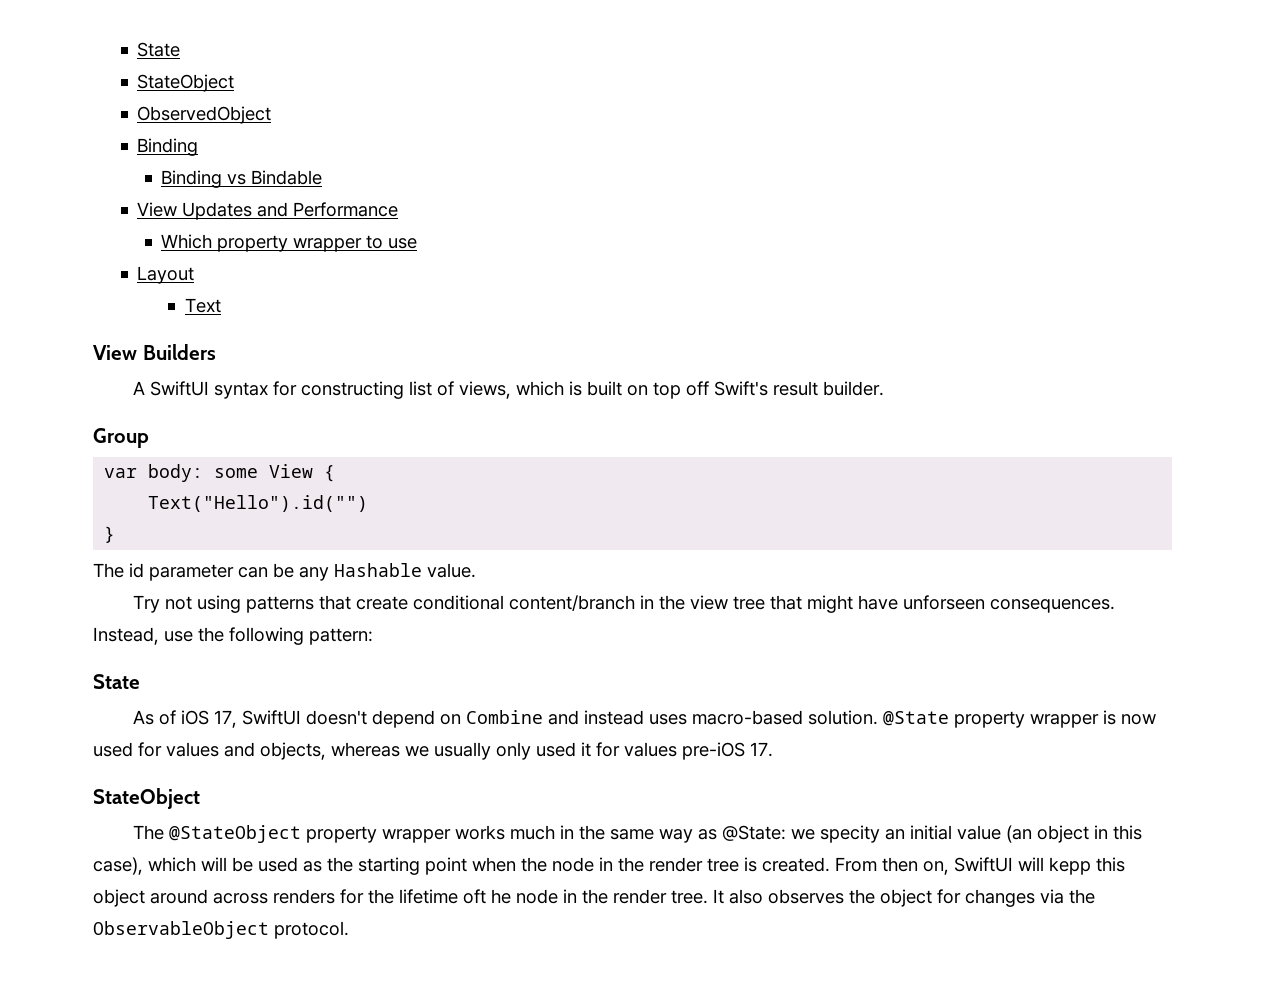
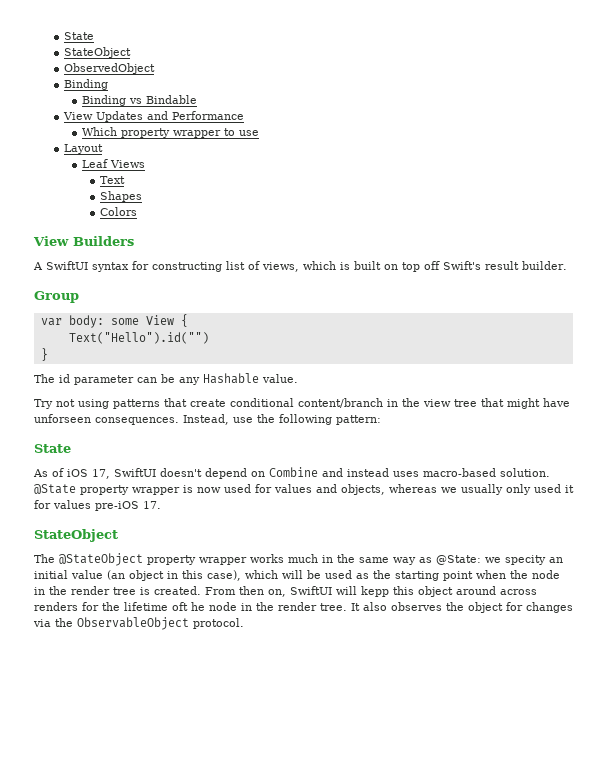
+ Leaf Views
+ Shapes
+ Colors

